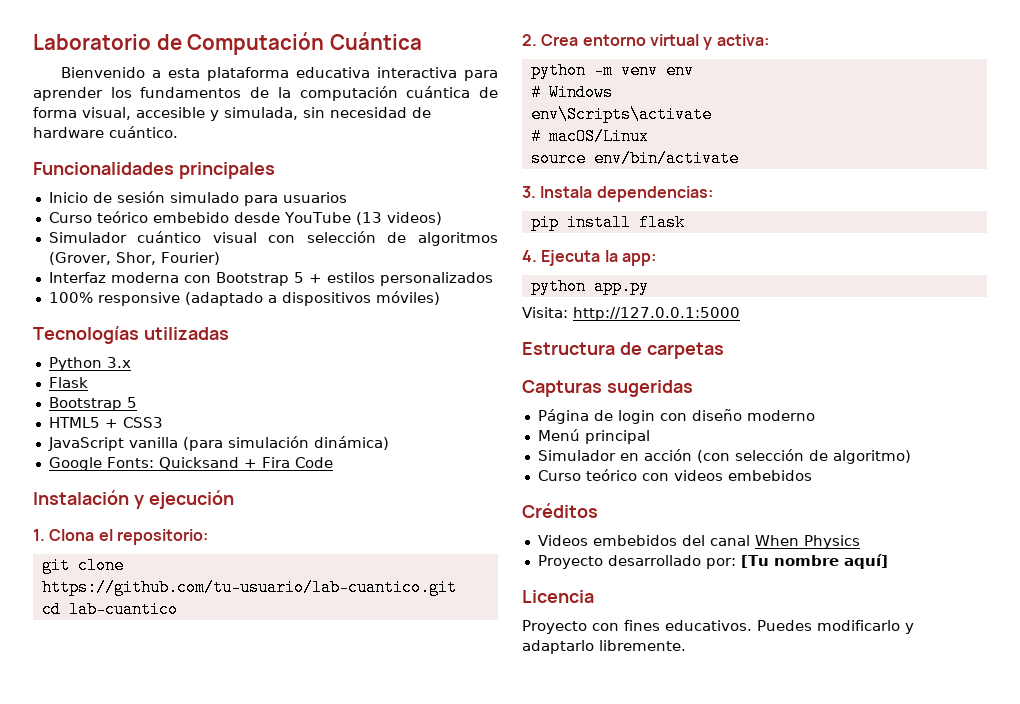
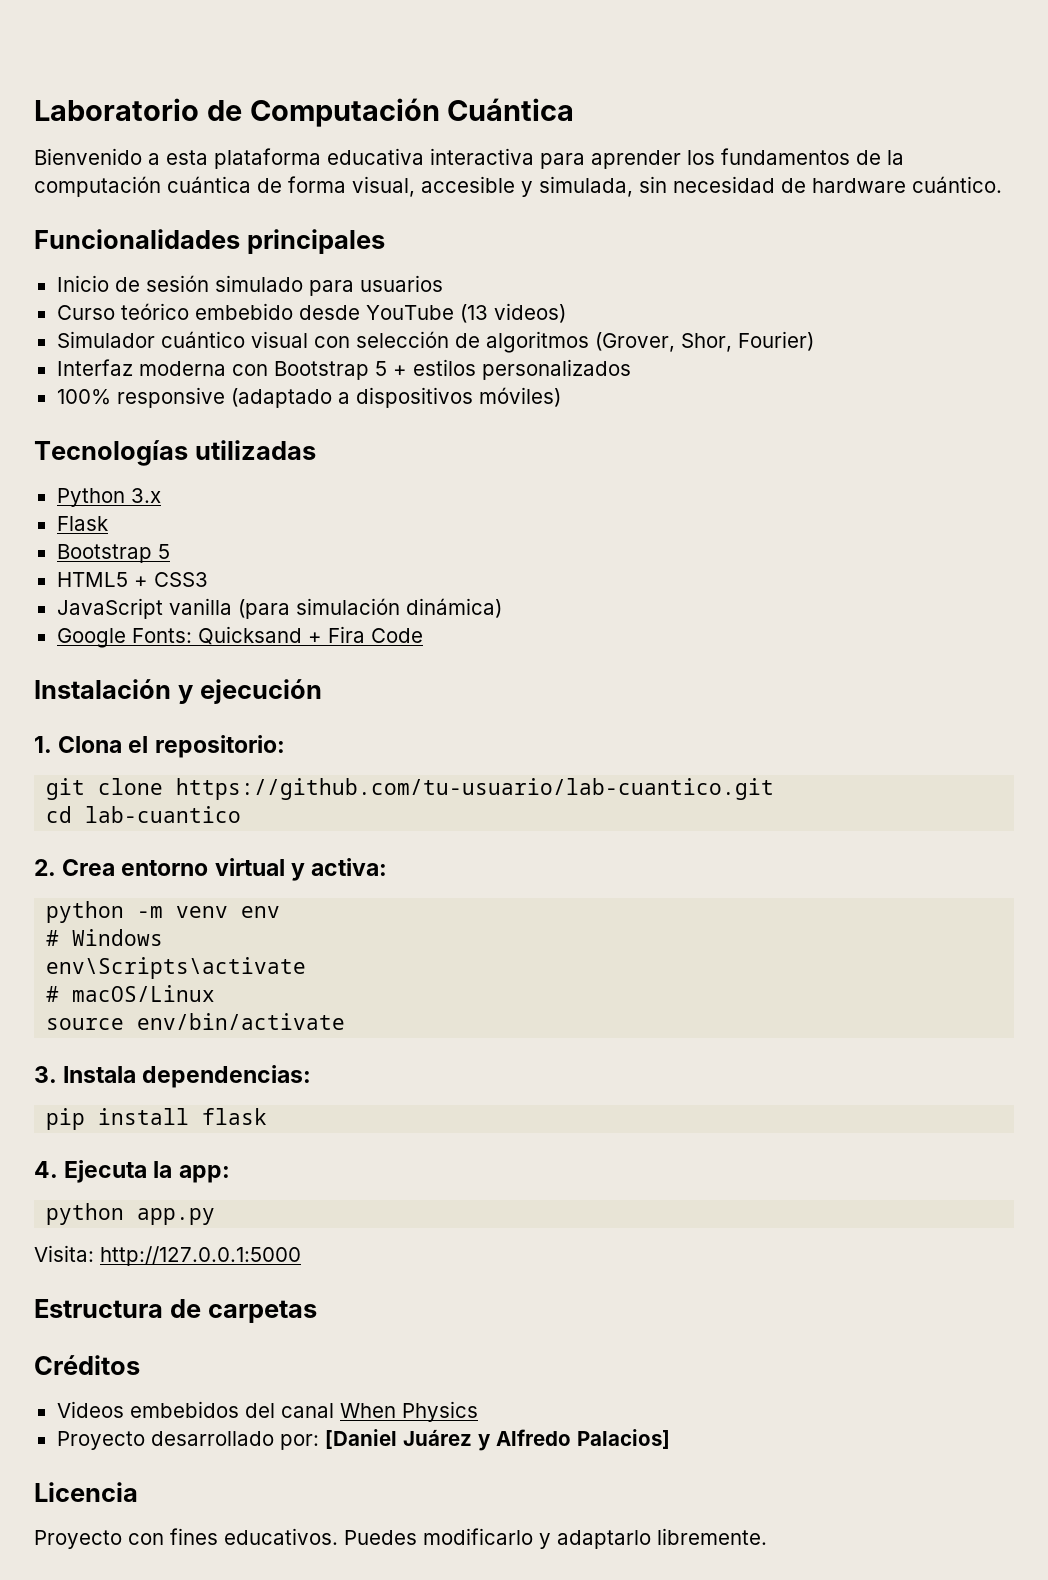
- Capturas sugeridas
- Página de login con diseño moderno
- Menú principal
- Simulador en acción (con selección de algoritmo)
- Curso teórico con videos embebidos
- Proyecto desarrollado por: [Tu nombre aquí]
+ Proyecto desarrollado por: [Daniel Juárez y Alfredo Palacios]

